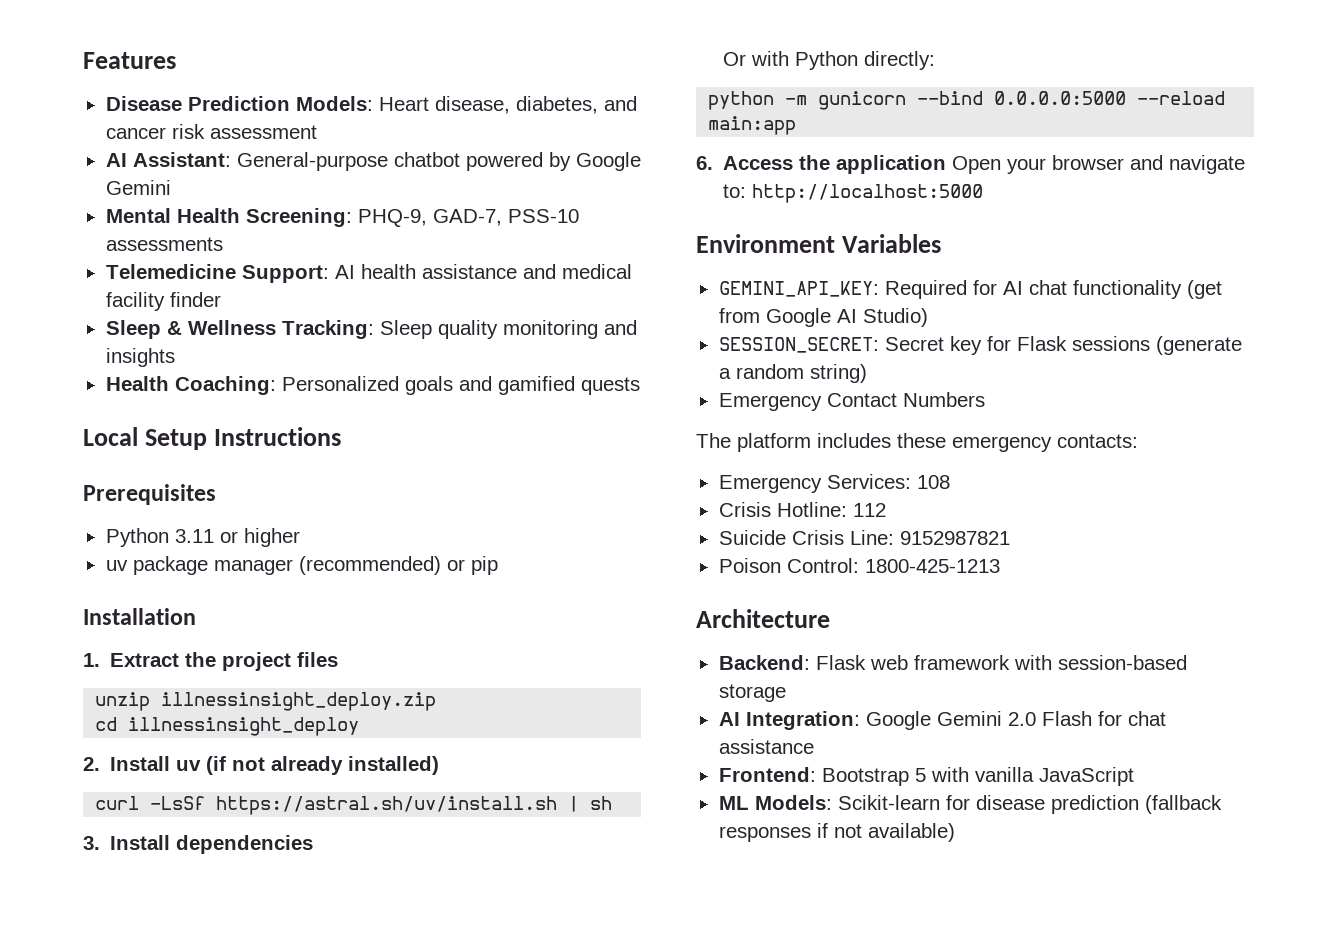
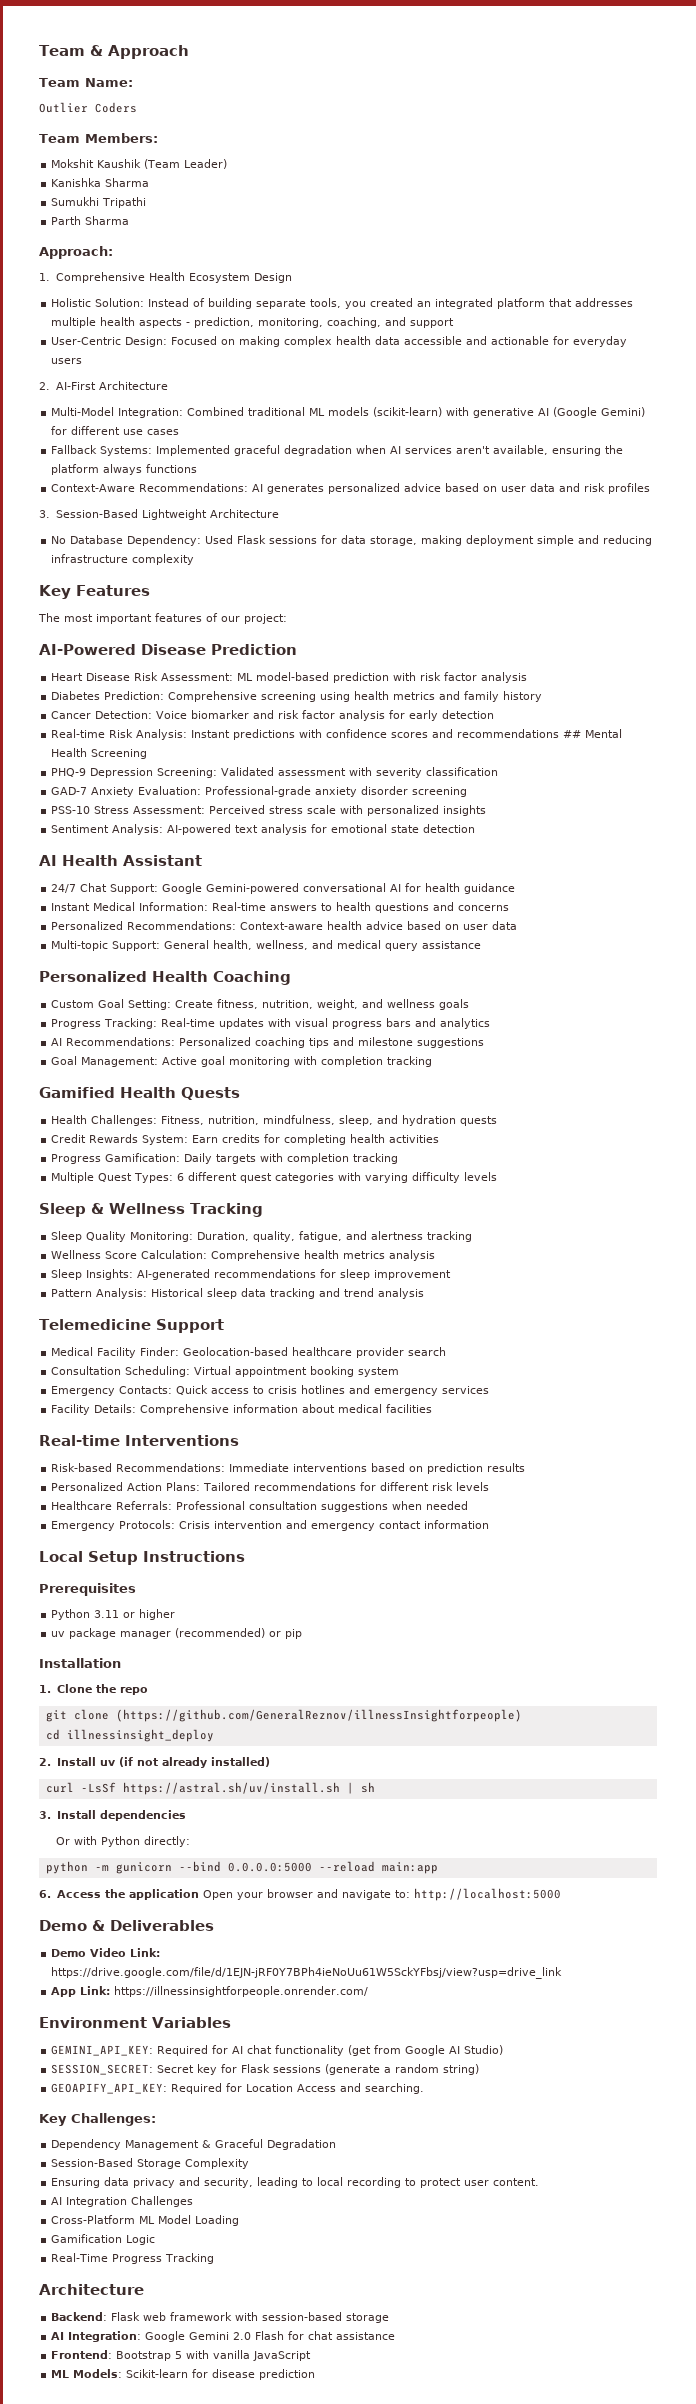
- Features
- Disease Prediction Models: Heart disease, diabetes, and cancer risk assessment
- AI Assistant: General-purpose chatbot powered by Google Gemini
- Mental Health Screening: PHQ-9, GAD-7, PSS-10 assessments
- Telemedicine Support: AI health assistance and medical facility finder
- Sleep & Wellness Tracking: Sleep quality monitoring and insights
- Health Coaching: Personalized goals and gamified quests
+ Team & Approach
+ Team Name:
+ Outlier Coders
+ Team Members:
+ Mokshit Kaushik (Team Leader)
+ Kanishka Sharma
+ Sumukhi Tripathi
+ Parth Sharma
+ Approach:
+ 1. Comprehensive Health Ecosystem Design
+ Holistic Solution: Instead of building separate tools, you created an integrated platform that addresses multiple health aspects - prediction, monitoring, coaching, and support
+ User-Centric Design: Focused on making complex health data accessible and actionable for everyday users
+ 2. AI-First Architecture
+ Multi-Model Integration: Combined traditional ML models (scikit-learn) with generative AI (Google Gemini) for different use cases
+ Fallback Systems: Implemented graceful degradation when AI services aren't available, ensuring the platform always functions
+ Context-Aware Recommendations: AI generates personalized advice based on user data and risk profiles
+ 3. Session-Based Lightweight Architecture
+ No Database Dependency: Used Flask sessions for data storage, making deployment simple and reducing infrastructure complexity
+ Key Features
+ The most important features of our project:
+ AI-Powered Disease Prediction
+ Heart Disease Risk Assessment: ML model-based prediction with risk factor analysis
+ Diabetes Prediction: Comprehensive screening using health metrics and family history
+ Cancer Detection: Voice biomarker and risk factor analysis for early detection
+ Real-time Risk Analysis: Instant predictions with confidence scores and recommendations ## Mental Health Screening
+ PHQ-9 Depression Screening: Validated assessment with severity classification
+ GAD-7 Anxiety Evaluation: Professional-grade anxiety disorder screening
+ PSS-10 Stress Assessment: Perceived stress scale with personalized insights
+ Sentiment Analysis: AI-powered text analysis for emotional state detection
+ AI Health Assistant
+ 24/7 Chat Support: Google Gemini-powered conversational AI for health guidance
+ Instant Medical Information: Real-time answers to health questions and concerns
+ Personalized Recommendations: Context-aware health advice based on user data
+ Multi-topic Support: General health, wellness, and medical query assistance
+ Personalized Health Coaching
+ Custom Goal Setting: Create fitness, nutrition, weight, and wellness goals
+ Progress Tracking: Real-time updates with visual progress bars and analytics
+ AI Recommendations: Personalized coaching tips and milestone suggestions
+ Goal Management: Active goal monitoring with completion tracking
+ Gamified Health Quests
+ Health Challenges: Fitness, nutrition, mindfulness, sleep, and hydration quests
+ Credit Rewards System: Earn credits for completing health activities
+ Progress Gamification: Daily targets with completion tracking
+ Multiple Quest Types: 6 different quest categories with varying difficulty levels
+ Sleep & Wellness Tracking
+ Sleep Quality Monitoring: Duration, quality, fatigue, and alertness tracking
+ Wellness Score Calculation: Comprehensive health metrics analysis
+ Sleep Insights: AI-generated recommendations for sleep improvement
+ Pattern Analysis: Historical sleep data tracking and trend analysis
+ Telemedicine Support
+ Medical Facility Finder: Geolocation-based healthcare provider search
+ Consultation Scheduling: Virtual appointment booking system
+ Emergency Contacts: Quick access to crisis hotlines and emergency services
+ Facility Details: Comprehensive information about medical facilities
+ Real-time Interventions
+ Risk-based Recommendations: Immediate interventions based on prediction results
+ Personalized Action Plans: Tailored recommendations for different risk levels
+ Healthcare Referrals: Professional consultation suggestions when needed
+ Emergency Protocols: Crisis intervention and emergency contact information
- 1. Extract the project files
- unzip illnessinsight_deploy.zip
+ 1. Clone the repo
+ git clone (https://github.com/GeneralReznov/illnessInsightforpeople)
+ Demo & Deliverables
+ Demo Video Link: https://drive.google.com/file/d/1EJN-jRF0Y7BPh4ieNoUu61W5SckYFbsj/view?usp=drive_link
+ App Link: https://illnessinsightforpeople.onrender.com/
- Emergency Contact Numbers
- The platform includes these emergency contacts:
- Emergency Services: 108
- Crisis Hotline: 112
- Suicide Crisis Line: 9152987821
- Poison Control: 1800-425-1213
+ GEOAPIFY_API_KEY: Required for Location Access and searching.
+ Key Challenges:
+ Dependency Management & Graceful Degradation
+ Session-Based Storage Complexity
+ Ensuring data privacy and security, leading to local recording to protect user content.
+ AI Integration Challenges
+ Cross-Platform ML Model Loading
+ Gamification Logic
+ Real-Time Progress Tracking
- ML Models: Scikit-learn for disease prediction (fallback responses if not available)
+ ML Models: Scikit-learn for disease prediction

